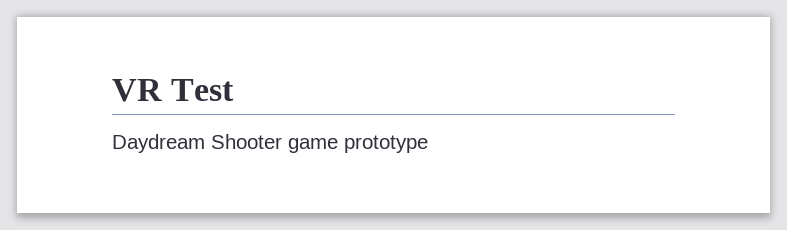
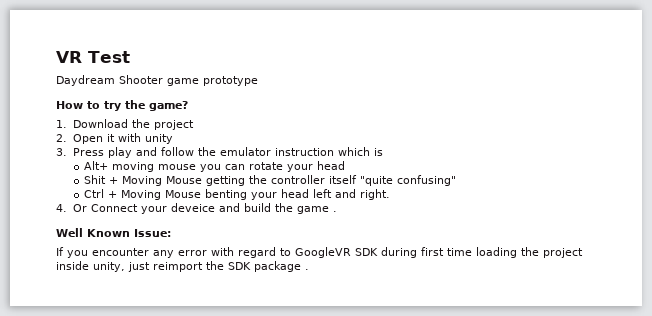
+ How to try the game?
+ 1. Download the project
+ 2. Open it with unity
+ 3. Press play and follow the emulator instruction which is
+ Alt+ moving mouse you can rotate your head
+ Shit + Moving Mouse getting the controller itself "quite confusing"
+ Ctrl + Moving Mouse benting your head left and right.
+ 4. Or Connect your deveice and build the game .
+ Well Known Issue:
+ If you encounter any error with regard to GoogleVR SDK during first time loading the project inside unity, just reimport the SDK package .

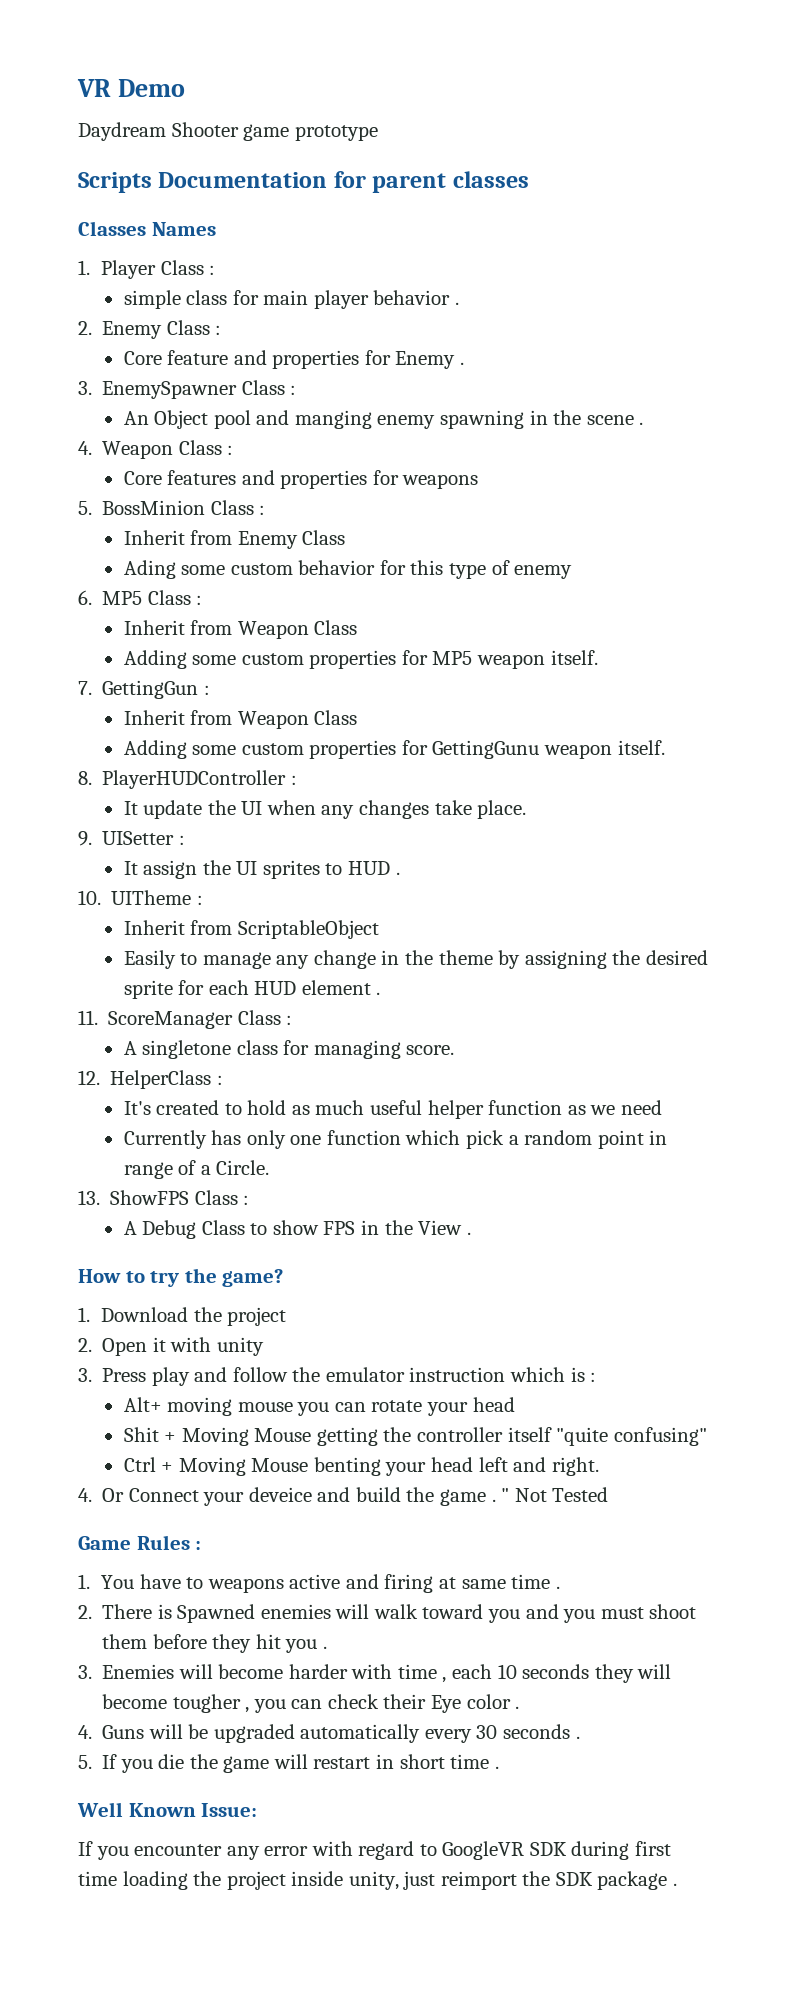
- VR Test
+ VR Demo
+ Scripts Documentation for parent classes
+ Classes Names
+ 1. Player Class :
+ simple class for main player behavior .
+ 2. Enemy Class :
+ Core feature and properties for Enemy .
+ 3. EnemySpawner Class :
+ An Object pool and manging enemy spawning in the scene .
+ 4. Weapon Class :
+ Core features and properties for weapons
+ 5. BossMinion Class :
+ Inherit from Enemy Class
+ Ading some custom behavior for this type of enemy
+ 6. MP5 Class :
+ Inherit from Weapon Class
+ Adding some custom properties for MP5 weapon itself.
+ 7. GettingGun :
+ Inherit from Weapon Class
+ Adding some custom properties for GettingGunu weapon itself.
+ 8. PlayerHUDController :
+ It update the UI when any changes take place.
+ 9. UISetter :
+ It assign the UI sprites to HUD .
+ 10. UITheme :
+ Inherit from ScriptableObject
+ Easily to manage any change in the theme by assigning the desired sprite for each HUD element .
+ 11. ScoreManager Class :
+ A singletone class for managing score.
+ 12. HelperClass :
+ It's created to hold as much useful helper function as we need
+ Currently has only one function which pick a random point in range of a Circle.
+ 13. ShowFPS Class :
+ A Debug Class to show FPS in the View .
- 3. Press play and follow the emulator instruction which is
+ 3. Press play and follow the emulator instruction which is :
+ " Not Tested
+ Game Rules :
+ 1. You have to weapons active and firing at same time .
+ 2. There is Spawned enemies will walk toward you and you must shoot them before they hit you .
+ 3. Enemies will become harder with time , each 10 seconds they will become tougher , you can check their Eye color .
+ 4. Guns will be upgraded automatically every 30 seconds .
+ 5. If you die the game will restart in short time .

